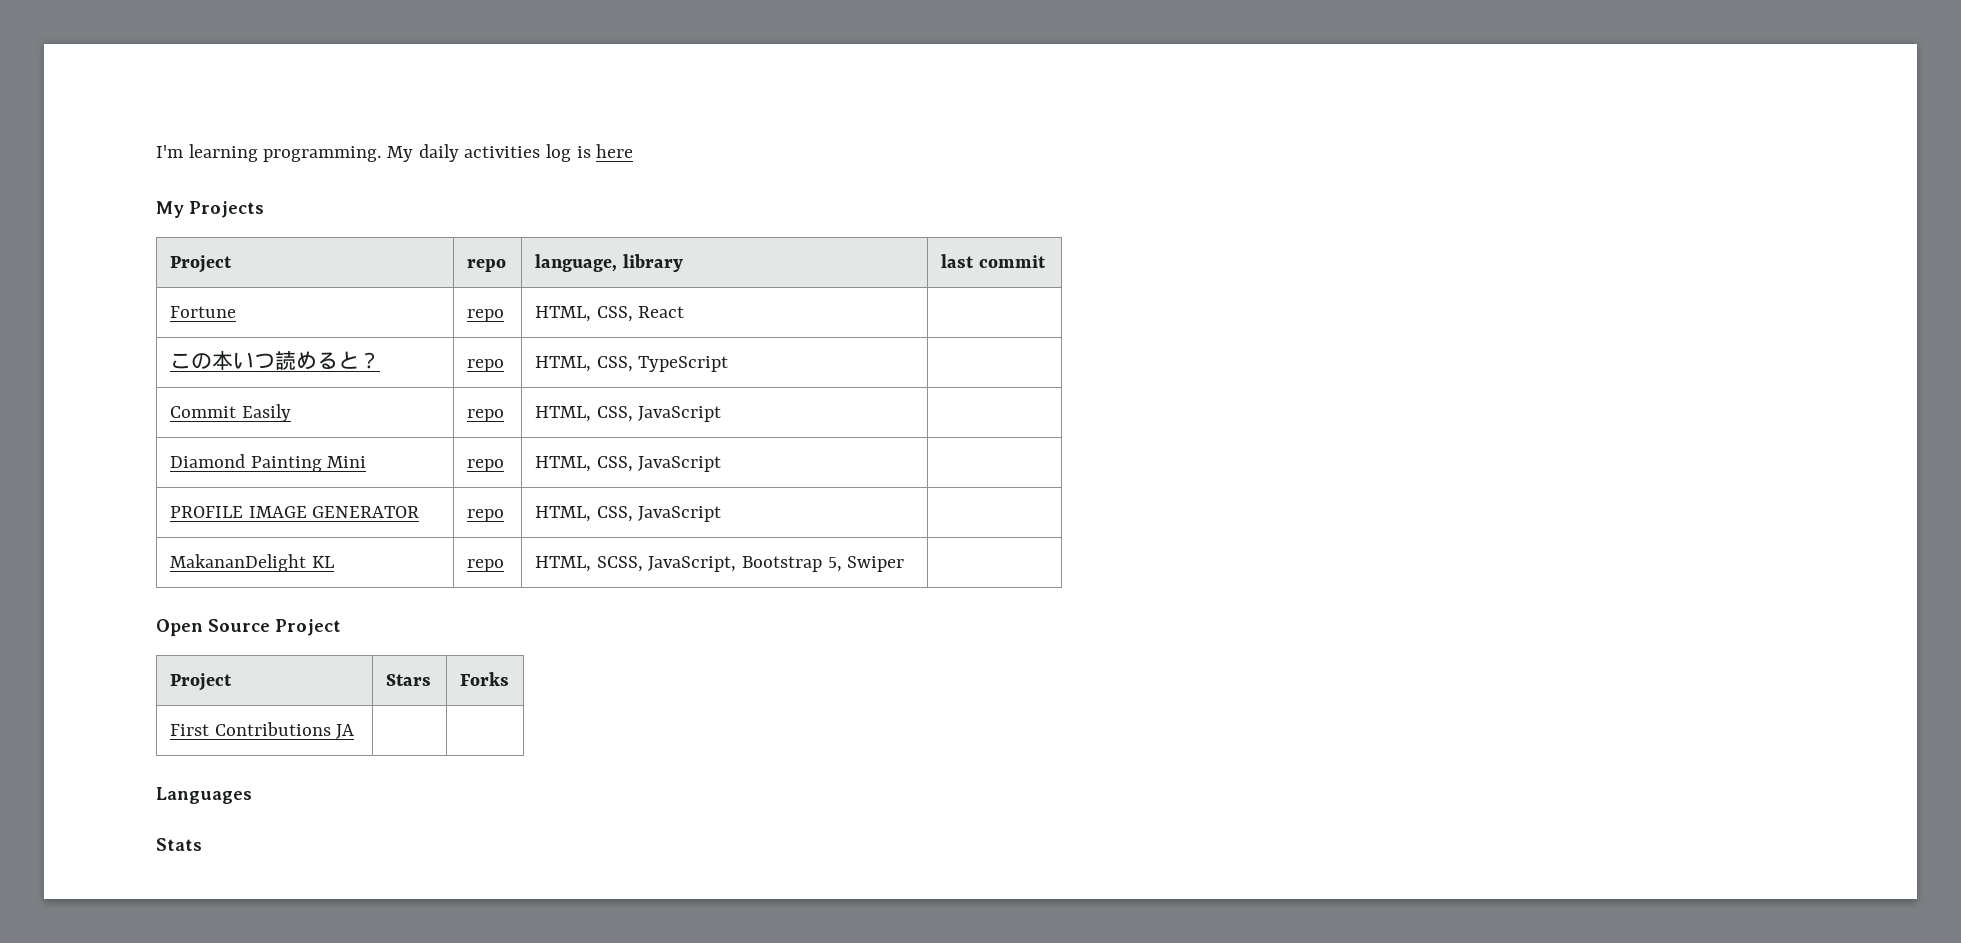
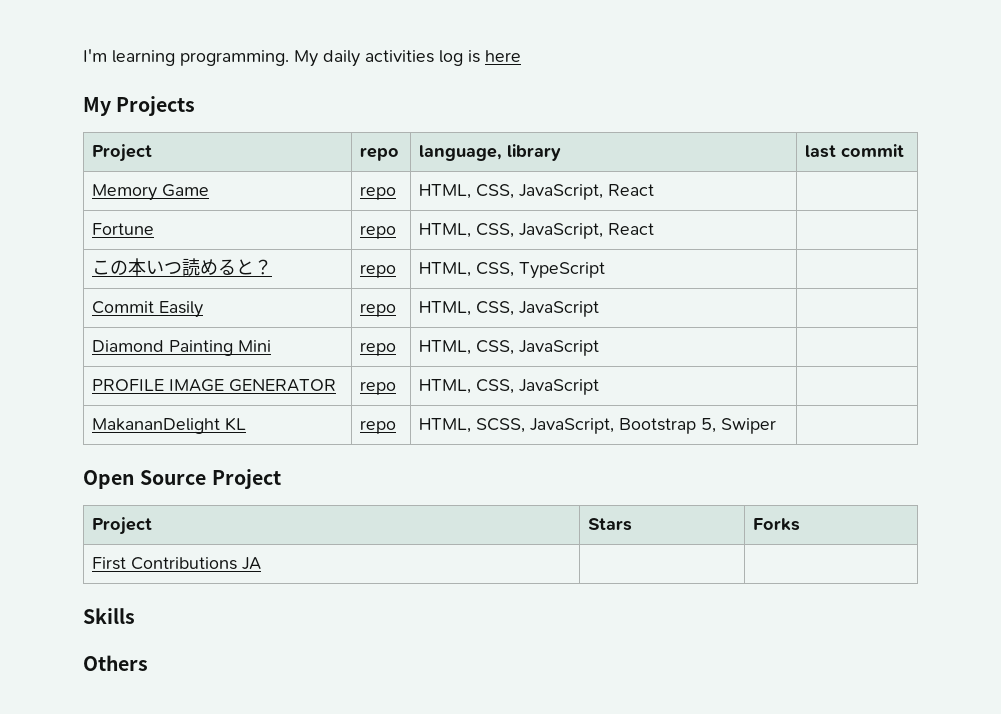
+ Memory Game | repo | HTML, CSS, JavaScript, React |
- Fortune | repo | HTML, CSS, React |
+ Fortune | repo | HTML, CSS, JavaScript, React |
- Languages
- Stats
+ Skills
+ Others

